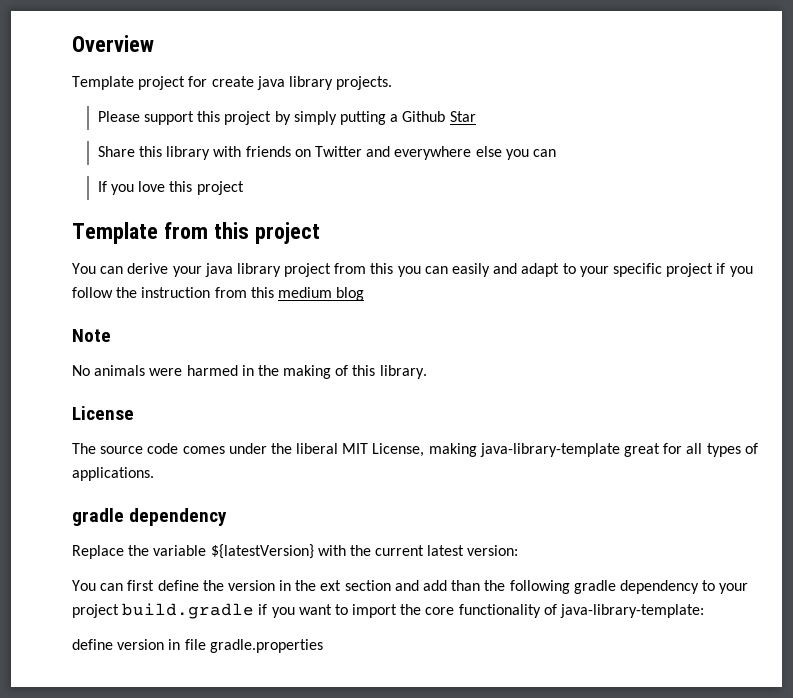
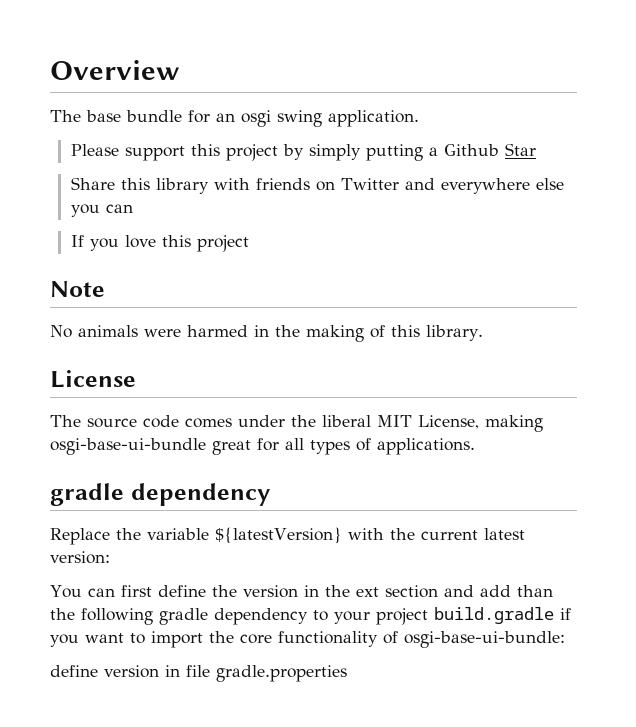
- Template project for create java library projects.
+ The base bundle for an osgi swing application.
- Template from this project
- You can derive your java library project from this you can easily and adapt to your specific project if you follow the instruction from this medium blog
- The source code comes under the liberal MIT License, making java-library-template great for all types of applications.
+ The source code comes under the liberal MIT License, making osgi-base-ui-bundle great for all types of applications.
- You can first define the version in the ext section and add than the following gradle dependency to your project build.gradle if you want to import the core functionality of java-library-template:
+ You can first define the version in the ext section and add than the following gradle dependency to your project build.gradle if you want to import the core functionality of osgi-base-ui-bundle:

